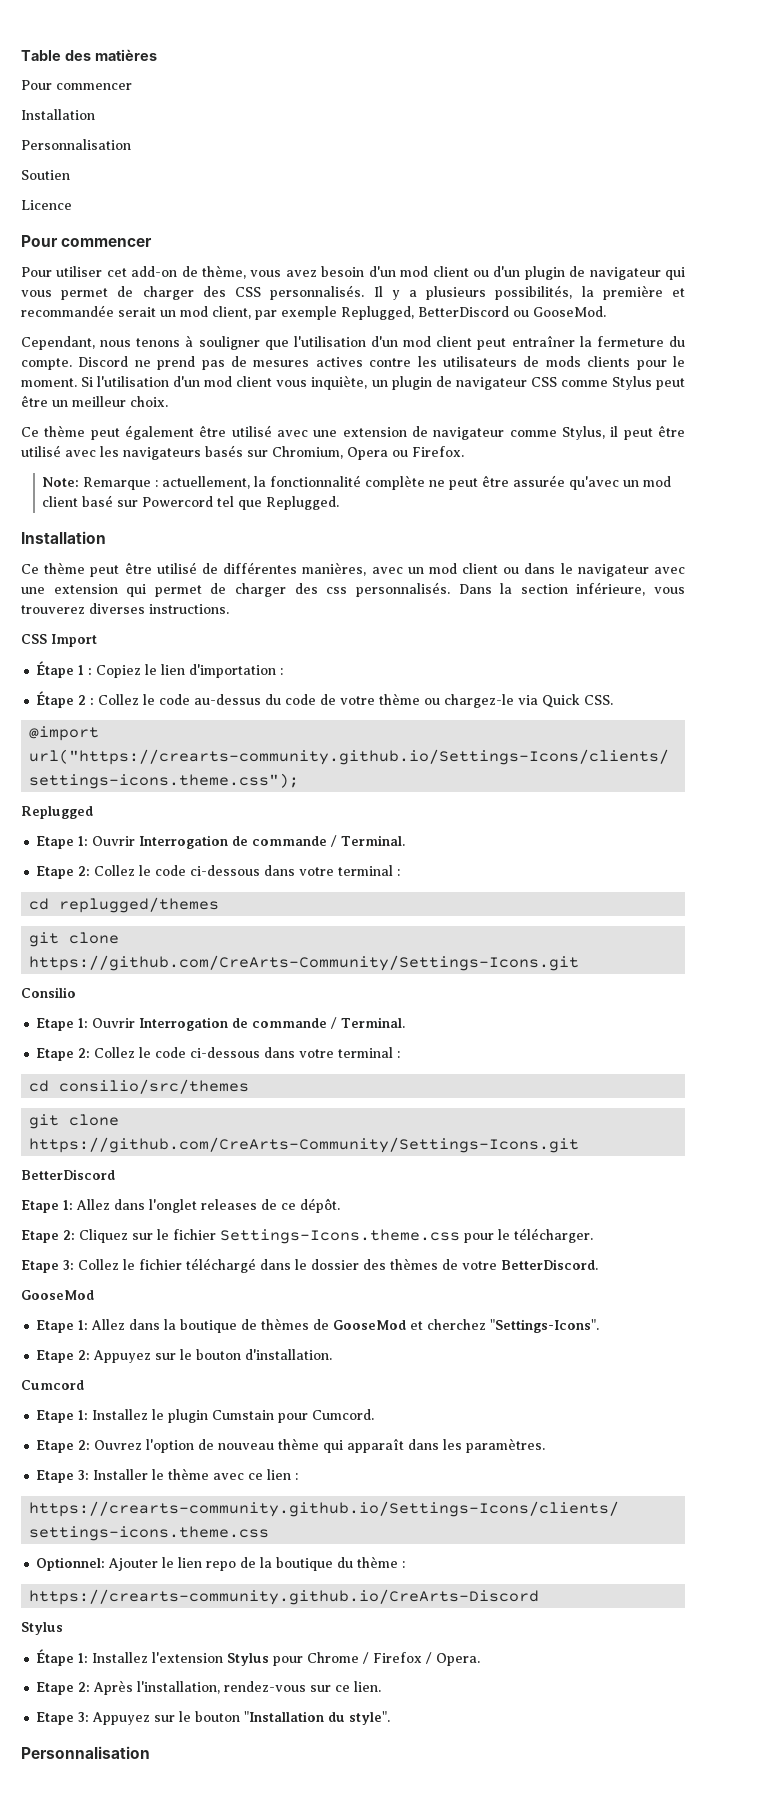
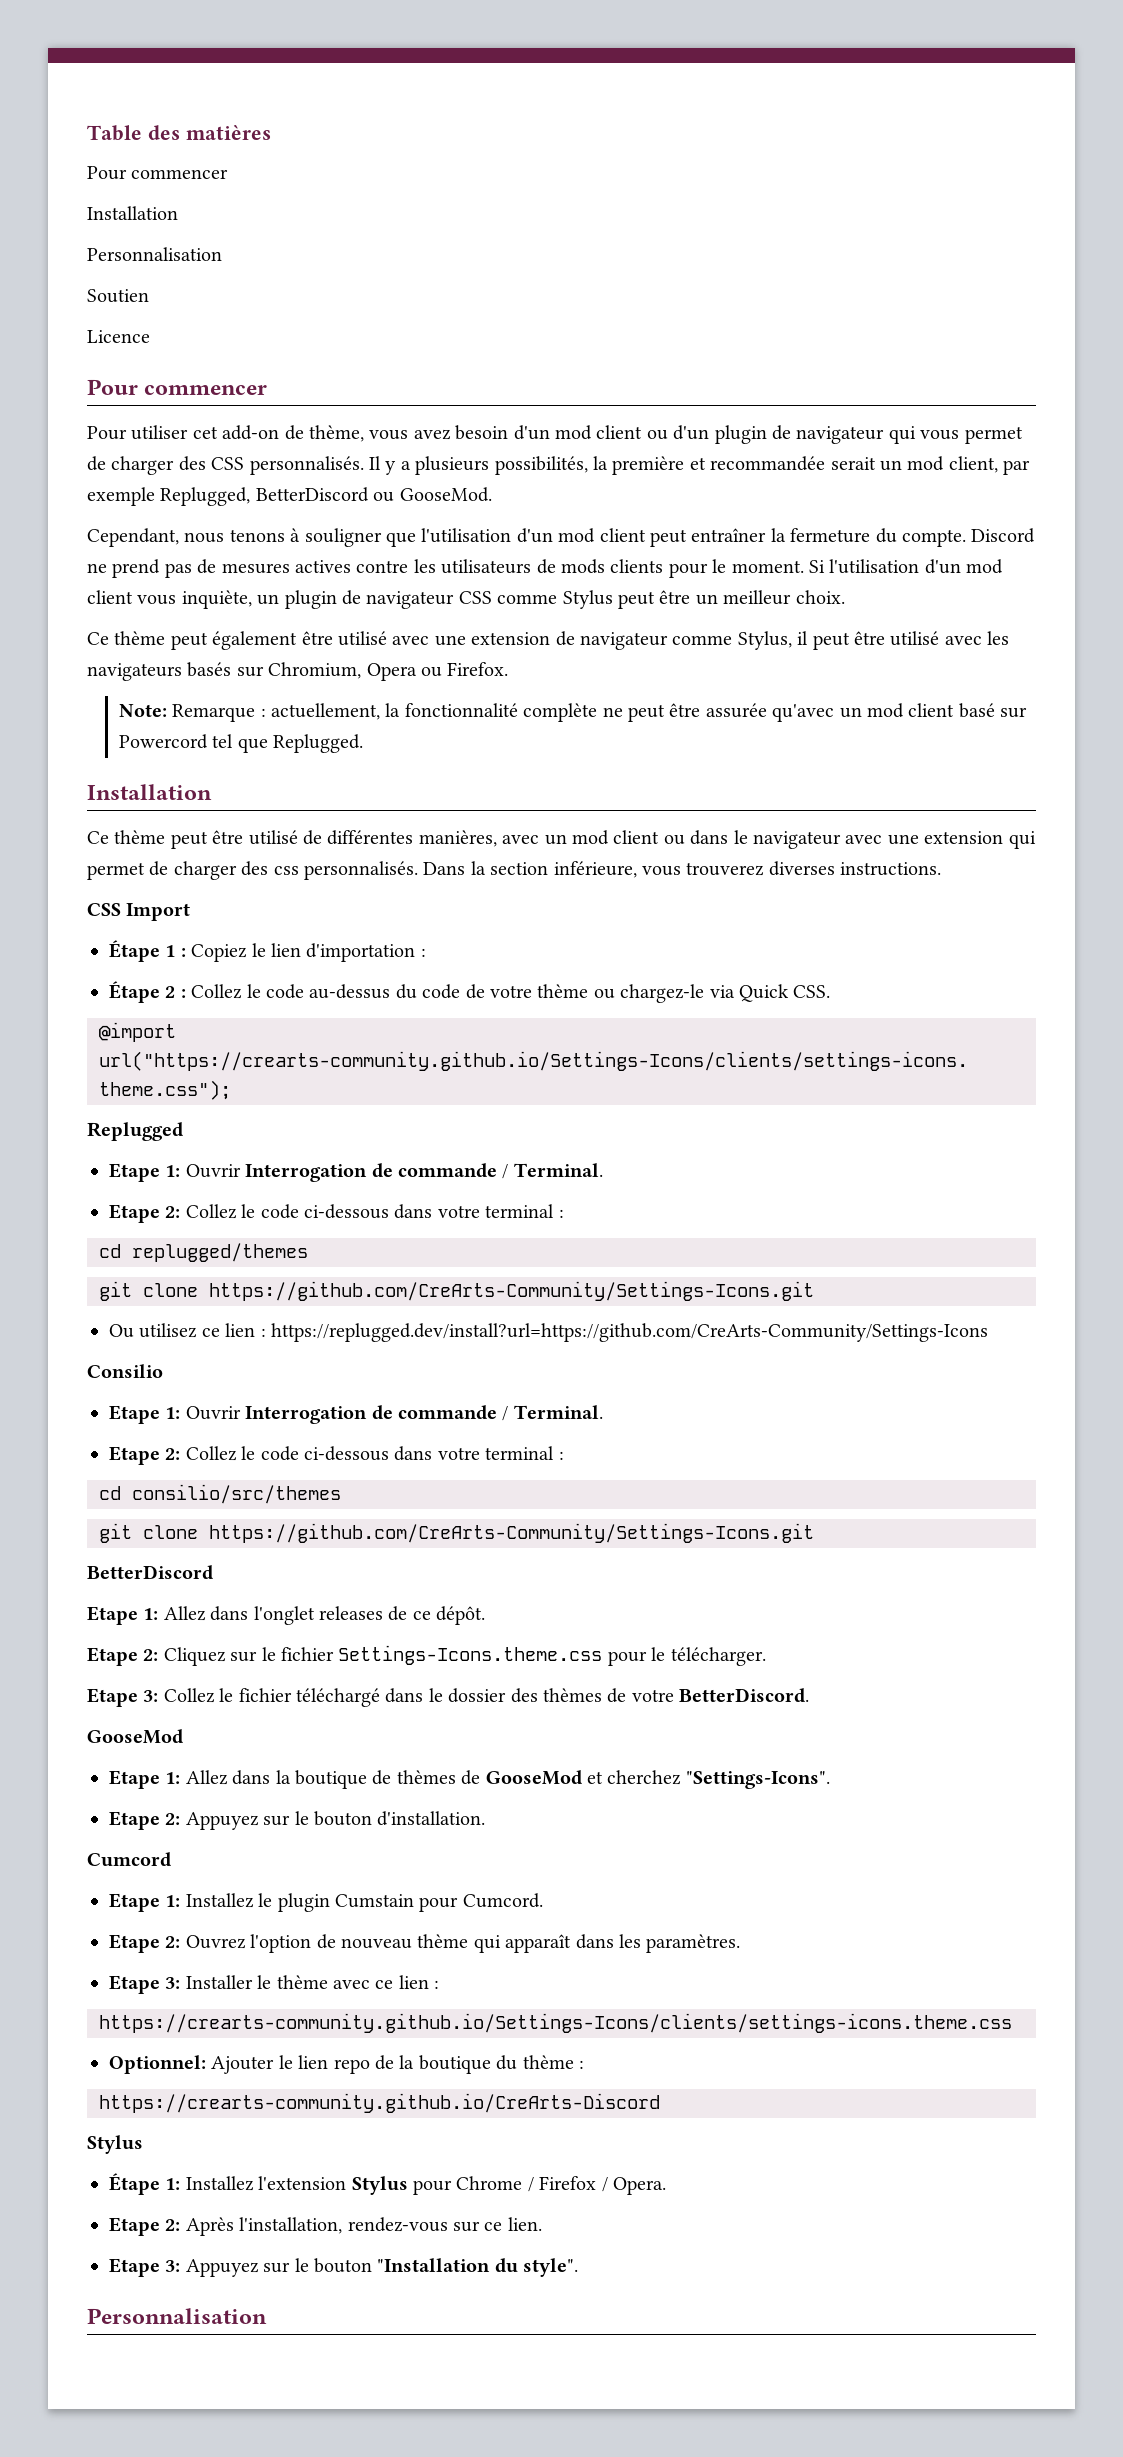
+ Ou utilisez ce lien : https://replugged.dev/install?url=https://github.com/CreArts-Community/Settings-Icons

